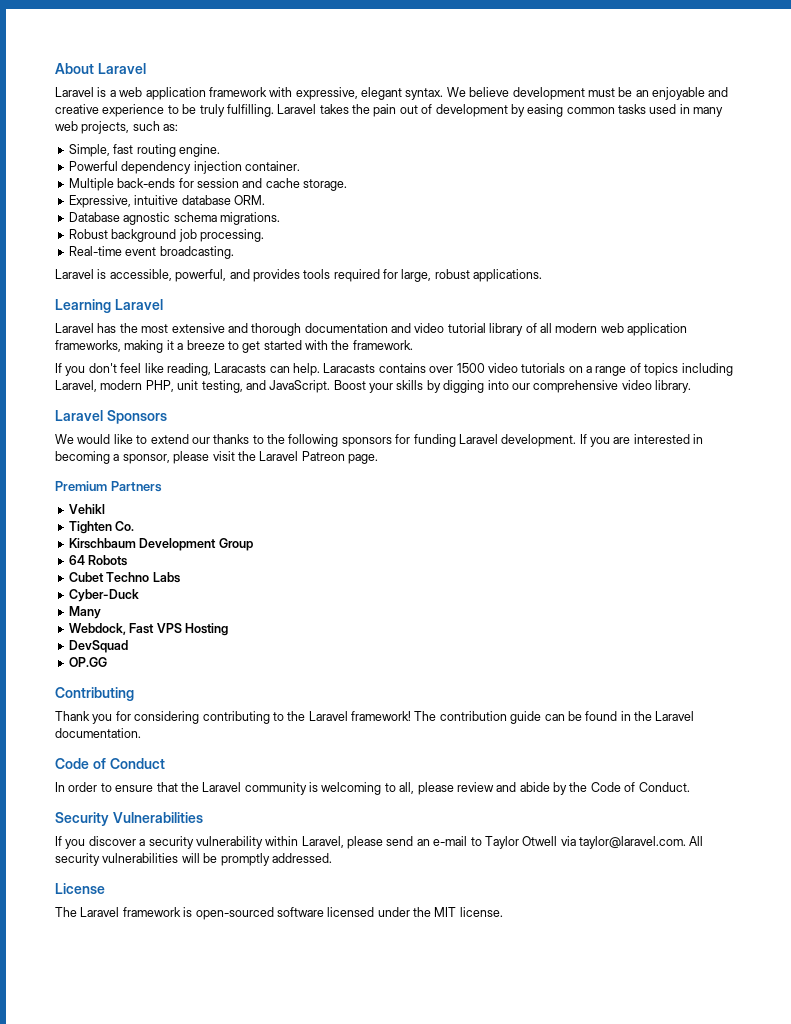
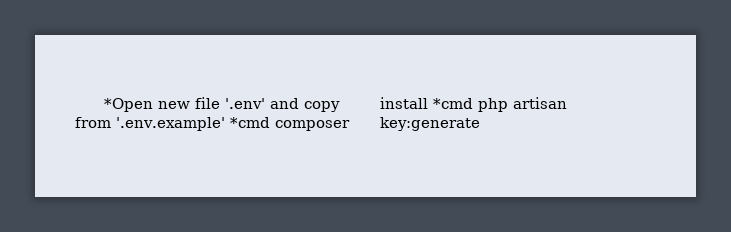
- About Laravel
- Laravel is a web application framework with expressive, elegant syntax. We believe development must be an enjoyable and creative experience to be truly fulfilling. Laravel takes the pain out of development by easing common tasks used in many web projects, such as:
- Simple, fast routing engine.
- Powerful dependency injection container.
- Multiple back-ends for session and cache storage.
- Expressive, intuitive database ORM.
- Database agnostic schema migrations.
- Robust background job processing.
- Real-time event broadcasting.
- Laravel is accessible, powerful, and provides tools required for large, robust applications.
- Learning Laravel
- Laravel has the most extensive and thorough documentation and video tutorial library of all modern web application frameworks, making it a breeze to get started with the framework.
- If you don't feel like reading, Laracasts can help. Laracasts contains over 1500 video tutorials on a range of topics including Laravel, modern PHP, unit testing, and JavaScript. Boost your skills by digging into our comprehensive video library.
- Laravel Sponsors
- We would like to extend our thanks to the following sponsors for funding Laravel development. If you are interested in becoming a sponsor, please visit the Laravel Patreon page.
- Premium Partners
- Vehikl
- Tighten Co.
- Kirschbaum Development Group
- 64 Robots
- Cubet Techno Labs
- Cyber-Duck
- Many
- Webdock, Fast VPS Hosting
- DevSquad
- OP.GG
- Contributing
- Thank you for considering contributing to the Laravel framework! The contribution guide can be found in the Laravel documentation.
- Code of Conduct
- In order to ensure that the Laravel community is welcoming to all, please review and abide by the Code of Conduct.
- Security Vulnerabilities
- If you discover a security vulnerability within Laravel, please send an e-mail to Taylor Otwell via taylor@laravel.com. All security vulnerabilities will be promptly addressed.
- License
- The Laravel framework is open-sourced software licensed under the MIT license.
+ *Open new file '.env' and copy from '.env.example' *cmd composer install *cmd php artisan key:generate

